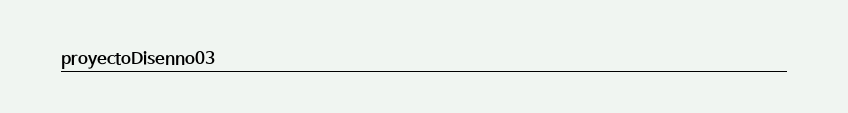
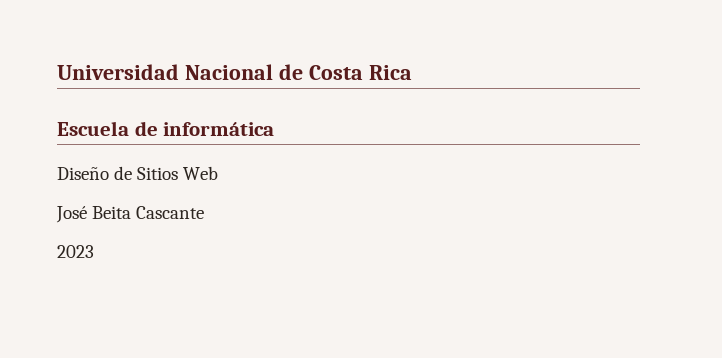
- proyectoDisenno03
+ Universidad Nacional de Costa Rica
+ Escuela de informática
+ Diseño de Sitios Web
+ José Beita Cascante
+ 2023

